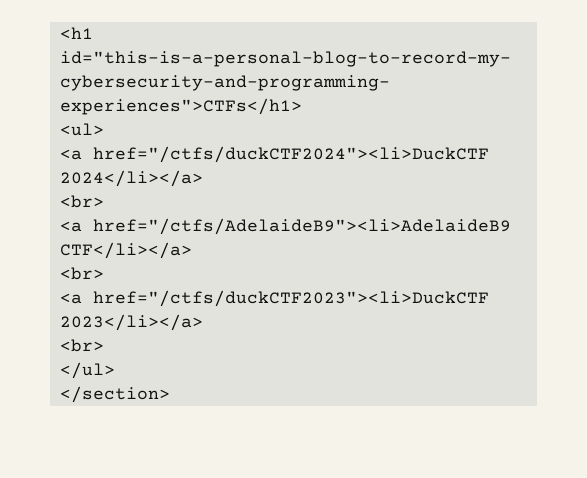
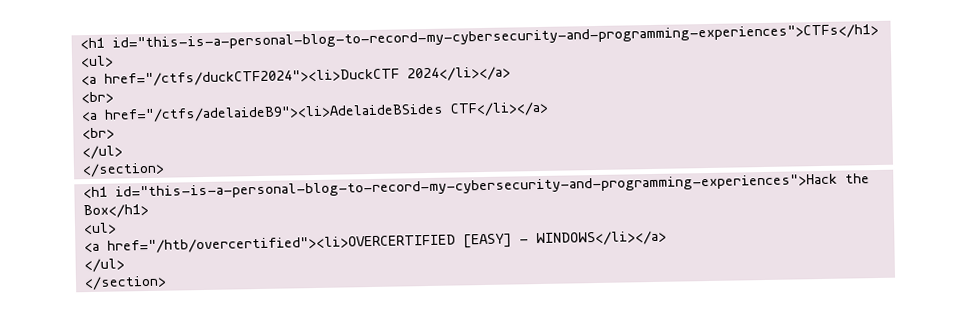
- <a href="/ctfs/AdelaideB9"><li>AdelaideB9 CTF</li></a>
+ <a href="/ctfs/adelaideB9"><li>AdelaideBSides CTF</li></a>
  <br>
- <a href="/ctfs/duckCTF2023"><li>DuckCTF 2023</li></a>
- <br>
+ </ul>
+ </section>
+ <h1 id="this-is-a-personal-blog-to-record-my-cybersecurity-and-programming-experiences">Hack the Box</h1>
+ <ul>
+ <a href="/htb/overcertified"><li>OVERCERTIFIED [EASY] - WINDOWS</li></a>

